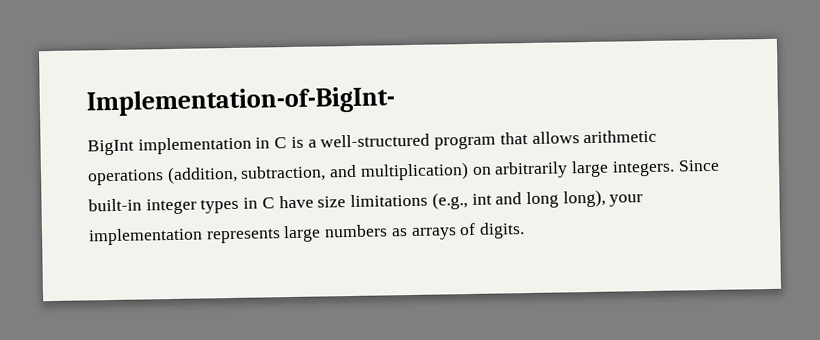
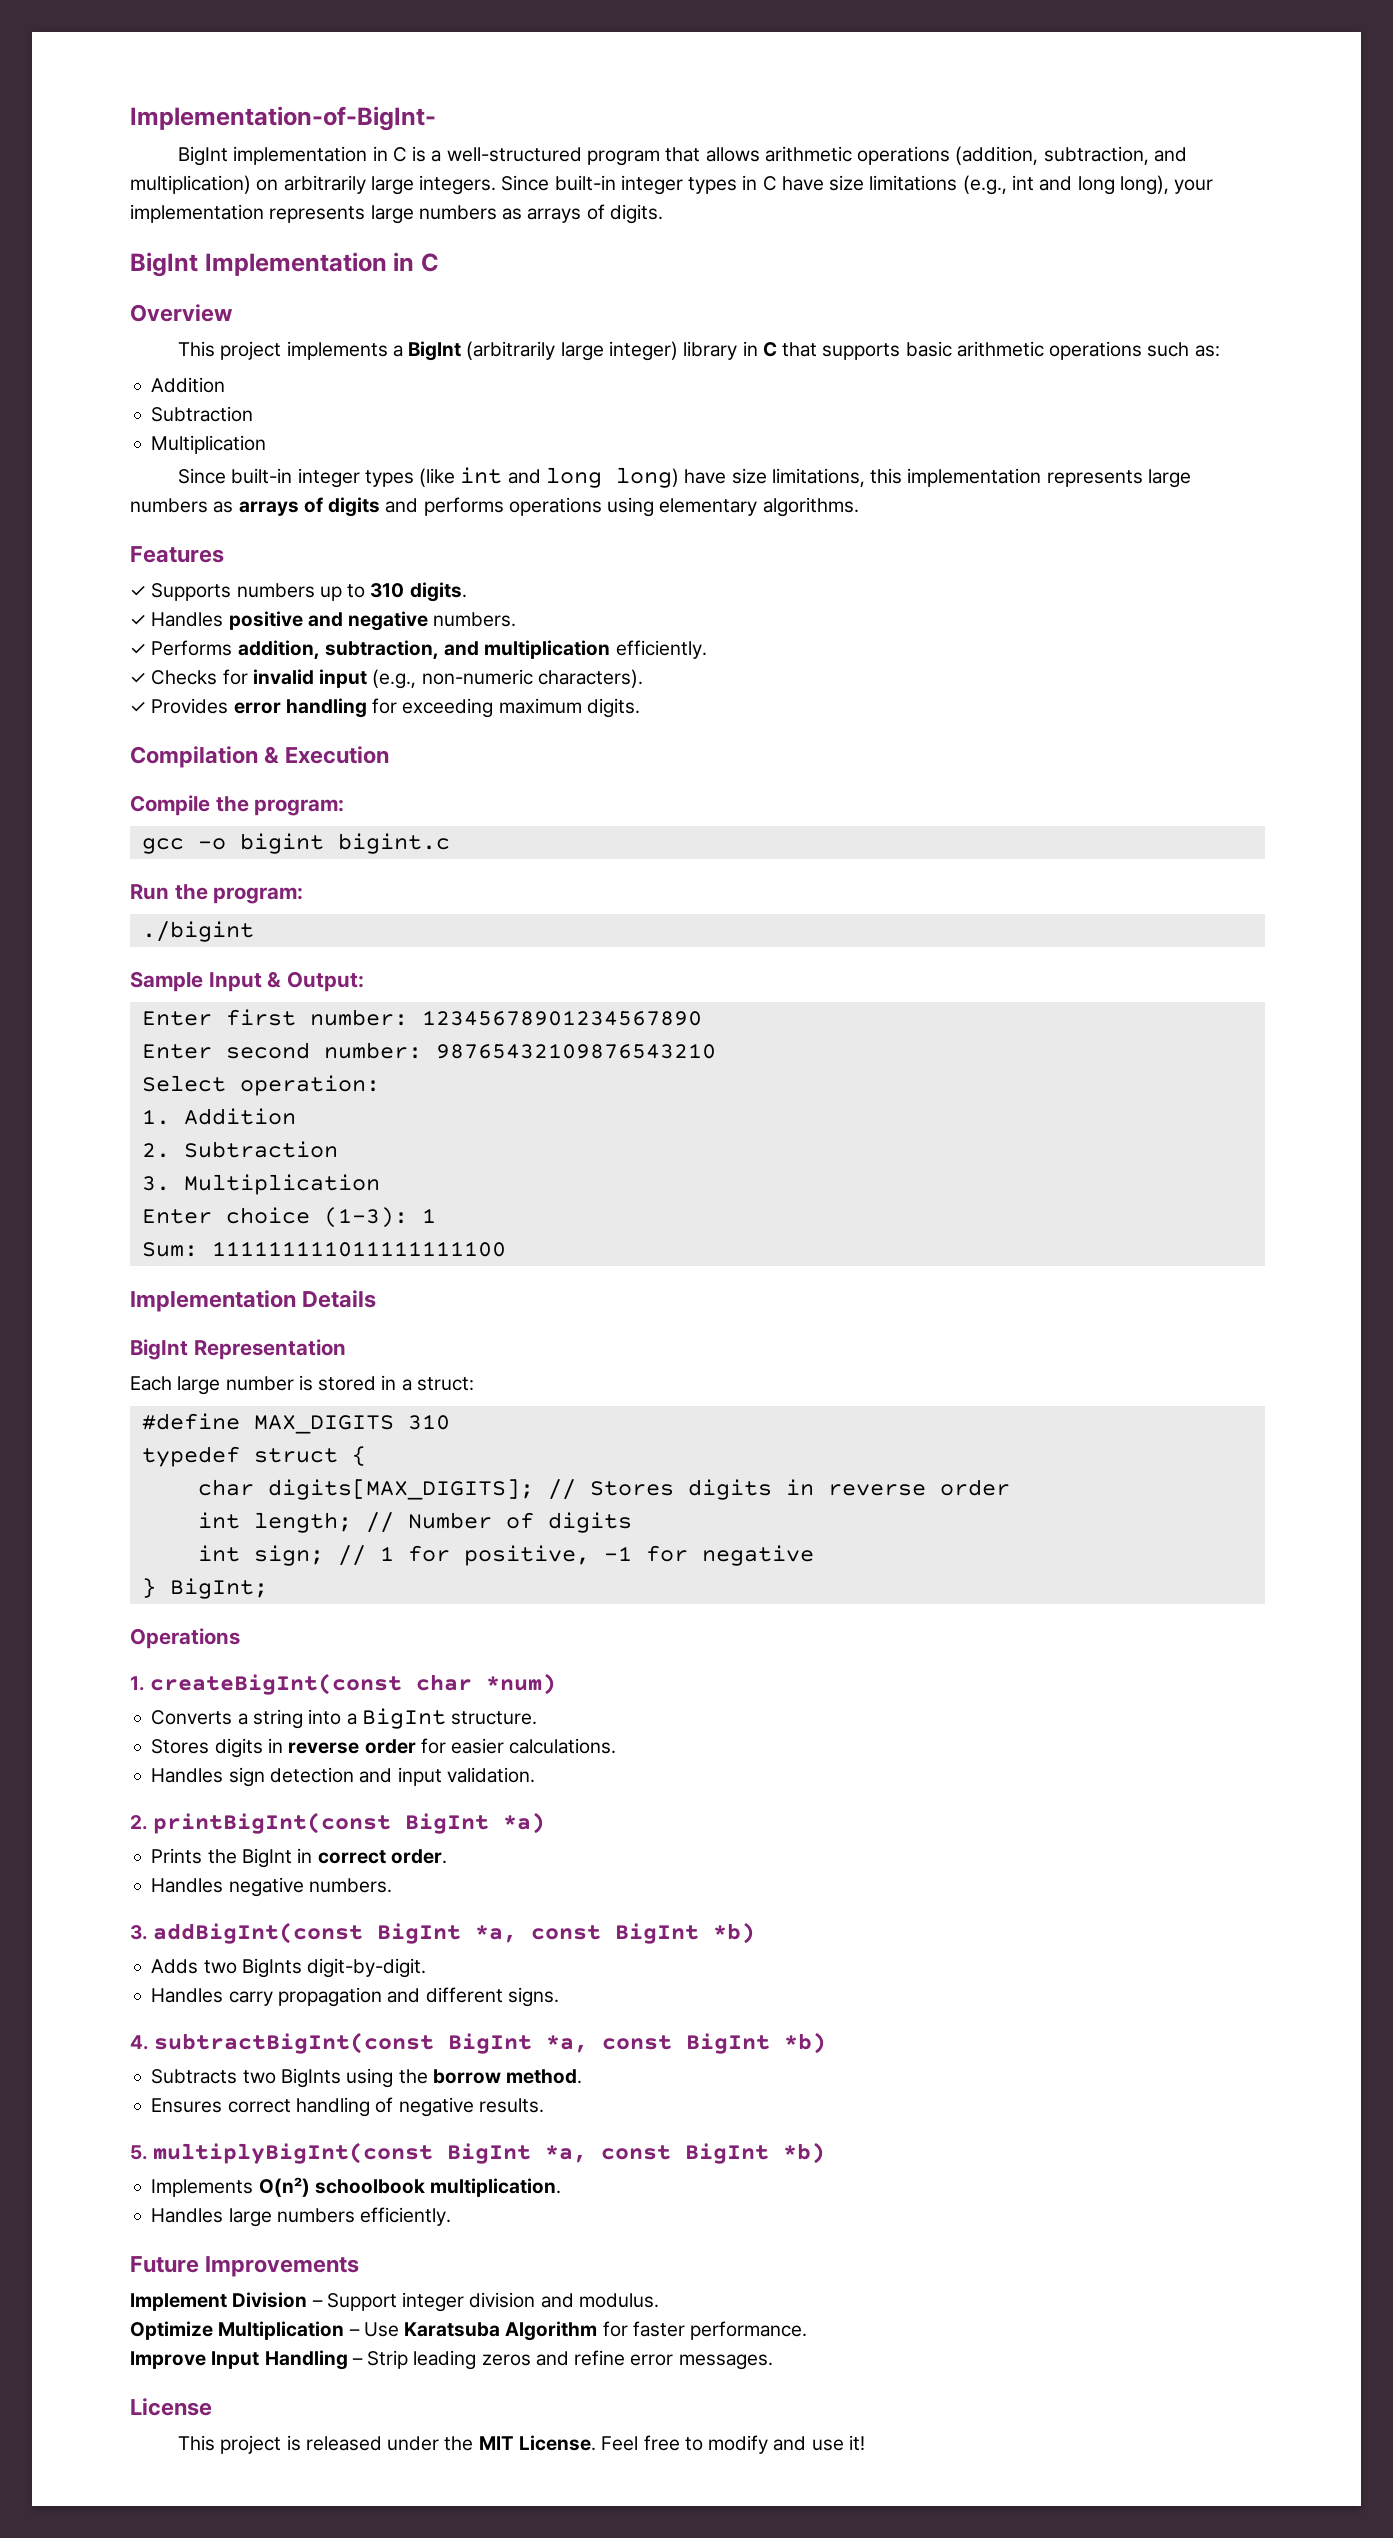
+ BigInt Implementation in C
+ Overview
+ This project implements a BigInt (arbitrarily large integer) library in C that supports basic arithmetic operations such as:
+ Addition
+ Subtraction
+ Multiplication
+ Since built-in integer types (like int and long long) have size limitations, this implementation represents large numbers as arrays of digits and performs operations using elementary algorithms.
+ Features
+ ✓ Supports numbers up to 310 digits.
+ ✓ Handles positive and negative numbers.
+ ✓ Performs addition, subtraction, and multiplication efficiently.
+ ✓ Checks for invalid input (e.g., non-numeric characters).
+ ✓ Provides error handling for exceeding maximum digits.
+ Compilation & Execution
+ Compile the program:
+ gcc -o bigint bigint.c
+ Run the program:
+ ./bigint
+ Sample Input & Output:
+ Enter first number: 12345678901234567890
+ Enter second number: 98765432109876543210
+ Select operation:
+ 1. Addition
+ 2. Subtraction
+ 3. Multiplication
+ Enter choice (1-3): 1
+ Sum: 111111111011111111100
+ Implementation Details
+ BigInt Representation
+ Each large number is stored in a struct:
+ #define MAX_DIGITS 310
+ typedef struct {
+ char digits[MAX_DIGITS]; // Stores digits in reverse order
+ int length; // Number of digits
+ int sign; // 1 for positive, -1 for negative
+ } BigInt;
+ Operations
+ 1. createBigInt(const char *num)
+ Converts a string into a BigInt structure.
+ Stores digits in reverse order for easier calculations.
+ Handles sign detection and input validation.
+ 2. printBigInt(const BigInt *a)
+ Prints the BigInt in correct order.
+ Handles negative numbers.
+ 3. addBigInt(const BigInt *a, const BigInt *b)
+ Adds two BigInts digit-by-digit.
+ Handles carry propagation and different signs.
+ 4. subtractBigInt(const BigInt *a, const BigInt *b)
+ Subtracts two BigInts using the borrow method.
+ Ensures correct handling of negative results.
+ 5. multiplyBigInt(const BigInt *a, const BigInt *b)
+ Implements O(n²) schoolbook multiplication.
+ Handles large numbers efficiently.
+ Future Improvements
+ Implement Division – Support integer division and modulus.
+ Optimize Multiplication – Use Karatsuba Algorithm for faster performance.
+ Improve Input Handling – Strip leading zeros and refine error messages.
+ License
+ This project is released under the MIT License. Feel free to modify and use it!

